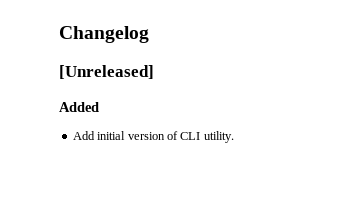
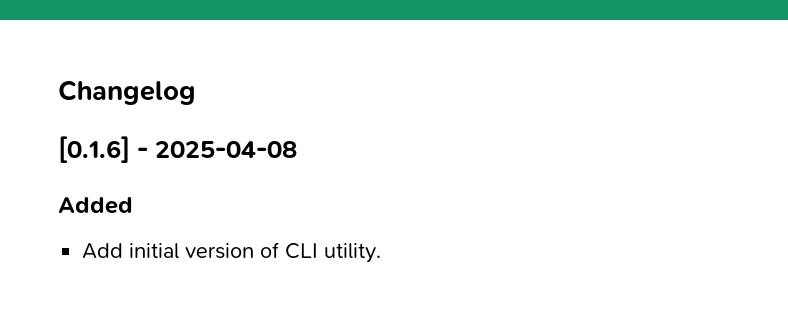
- [Unreleased]
+ [0.1.6] - 2025-04-08

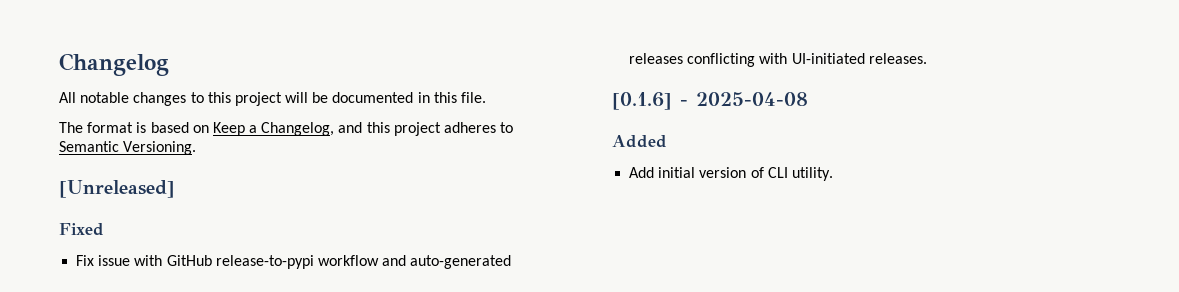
+ All notable changes to this project will be documented in this file.
+ The format is based on Keep a Changelog, and this project adheres to Semantic Versioning.
+ [Unreleased]
+ Fixed
+ Fix issue with GitHub release-to-pypi workflow and auto-generated releases conflicting with UI-initiated releases.

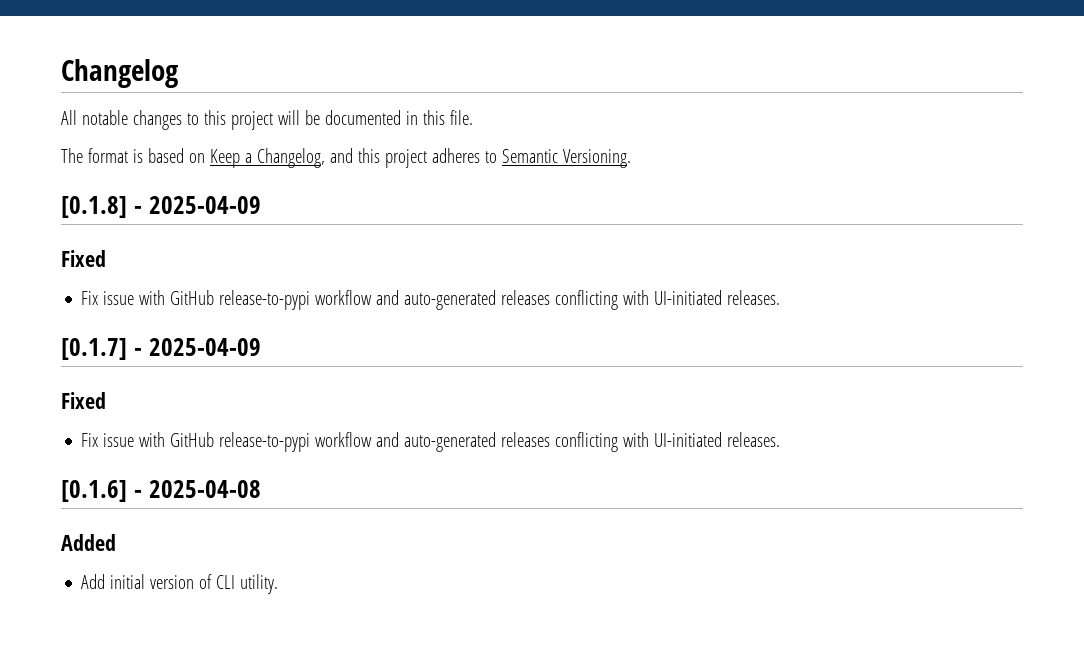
- [Unreleased]
+ [0.1.8] - 2025-04-09
+ Fixed
+ Fix issue with GitHub release-to-pypi workflow and auto-generated releases conflicting with UI-initiated releases.
+ [0.1.7] - 2025-04-09

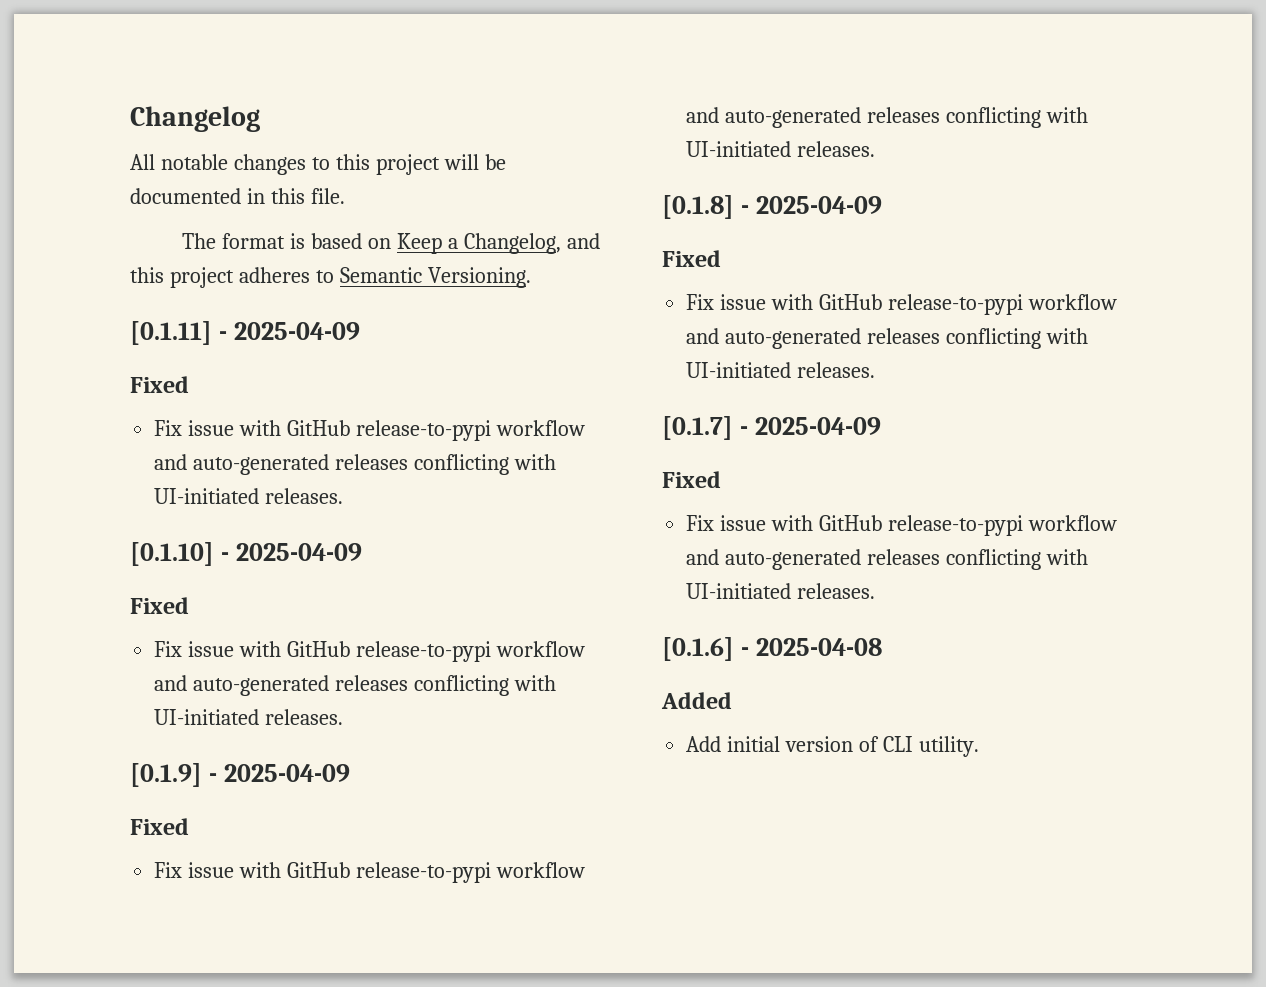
+ [0.1.11] - 2025-04-09
+ Fixed
+ Fix issue with GitHub release-to-pypi workflow and auto-generated releases conflicting with UI-initiated releases.
+ [0.1.10] - 2025-04-09
+ Fixed
+ Fix issue with GitHub release-to-pypi workflow and auto-generated releases conflicting with UI-initiated releases.
+ [0.1.9] - 2025-04-09
+ Fixed
+ Fix issue with GitHub release-to-pypi workflow and auto-generated releases conflicting with UI-initiated releases.

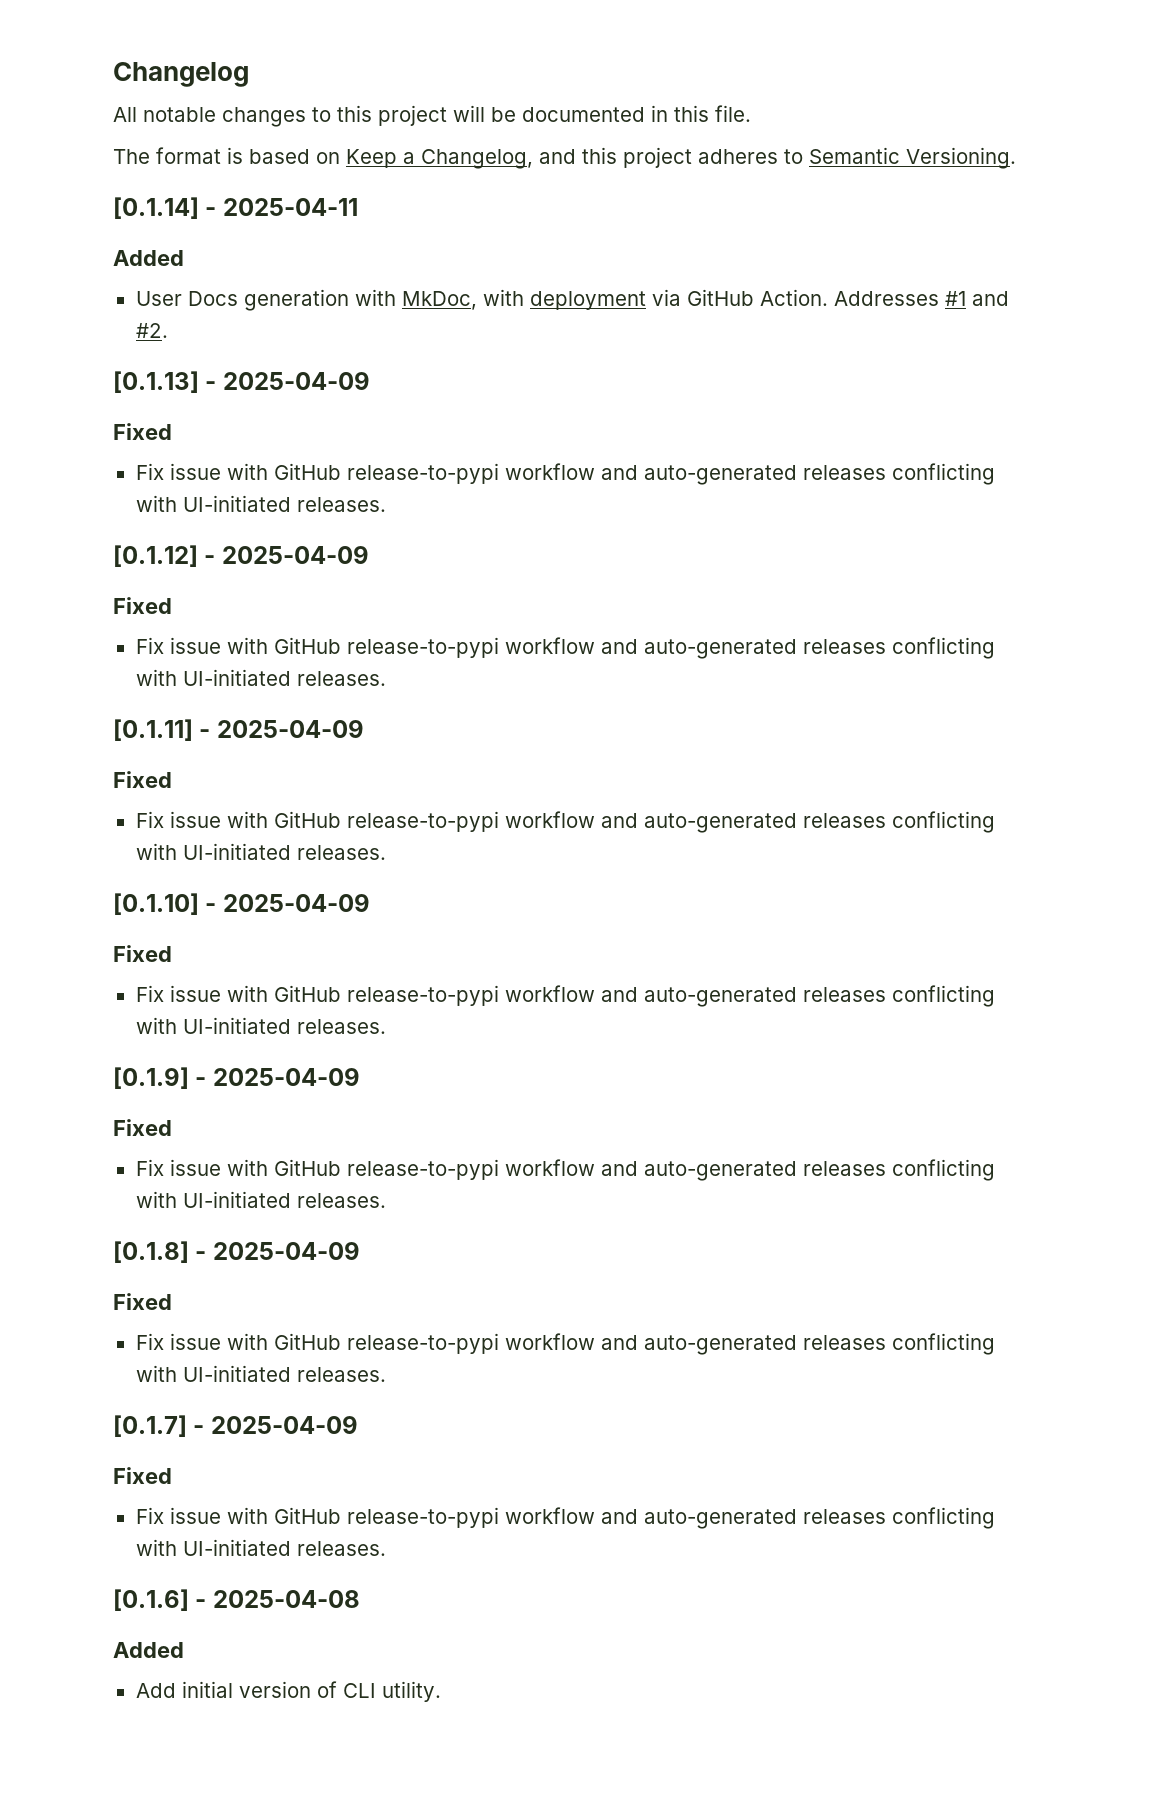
+ [0.1.14] - 2025-04-11
+ Added
+ User Docs generation with MkDoc, with deployment via GitHub Action. Addresses #1 and #2.
+ [0.1.13] - 2025-04-09
+ Fixed
+ Fix issue with GitHub release-to-pypi workflow and auto-generated releases conflicting with UI-initiated releases.
+ [0.1.12] - 2025-04-09
+ Fixed
+ Fix issue with GitHub release-to-pypi workflow and auto-generated releases conflicting with UI-initiated releases.

